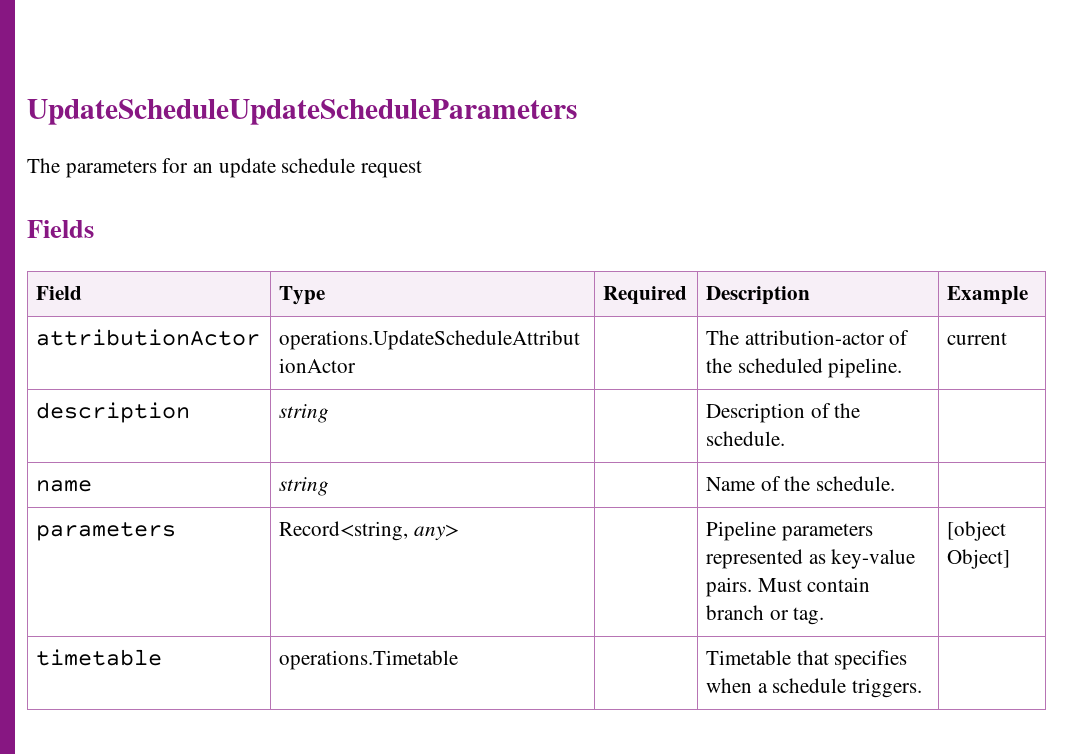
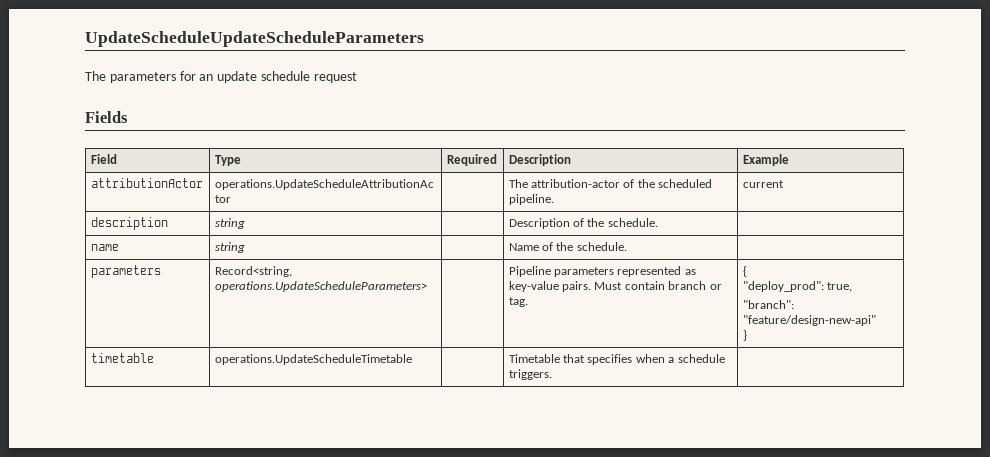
- parameters | Record<string, any> | | Pipeline parameters represented as key-value pairs. Must contain branch or tag. | [object Object]
+ parameters | Record<string, operations.UpdateScheduleParameters> | | Pipeline parameters represented as key-value pairs. Must contain branch or tag. | {
+ "deploy_prod": true,
+ "branch": "feature/design-new-api"
+ }
- timetable | operations.Timetable | | Timetable that specifies when a schedule triggers. |
+ timetable | operations.UpdateScheduleTimetable | | Timetable that specifies when a schedule triggers. |

